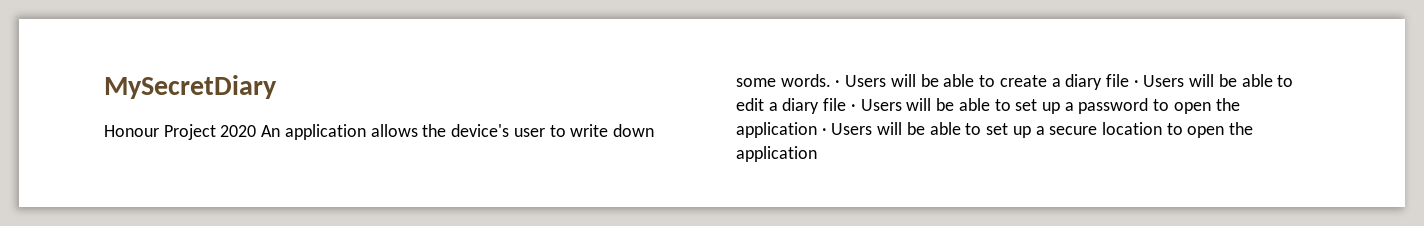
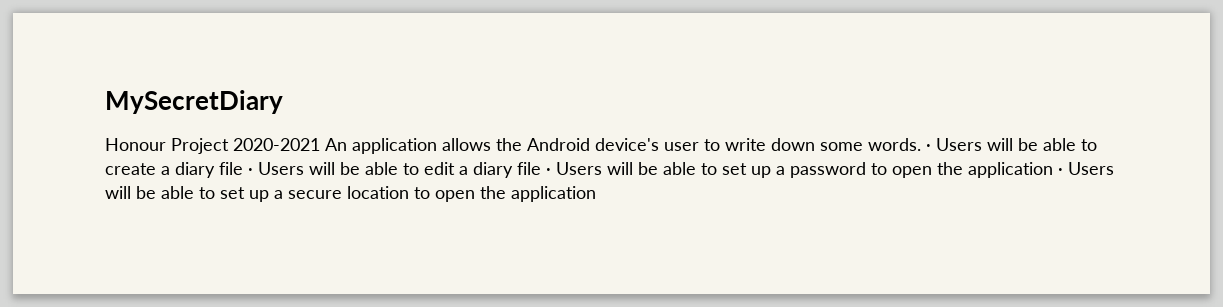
- Honour Project 2020 An application allows the device's user to write down some words.
+ Honour Project 2020-2021 An application allows the Android device's user to write down some words.

